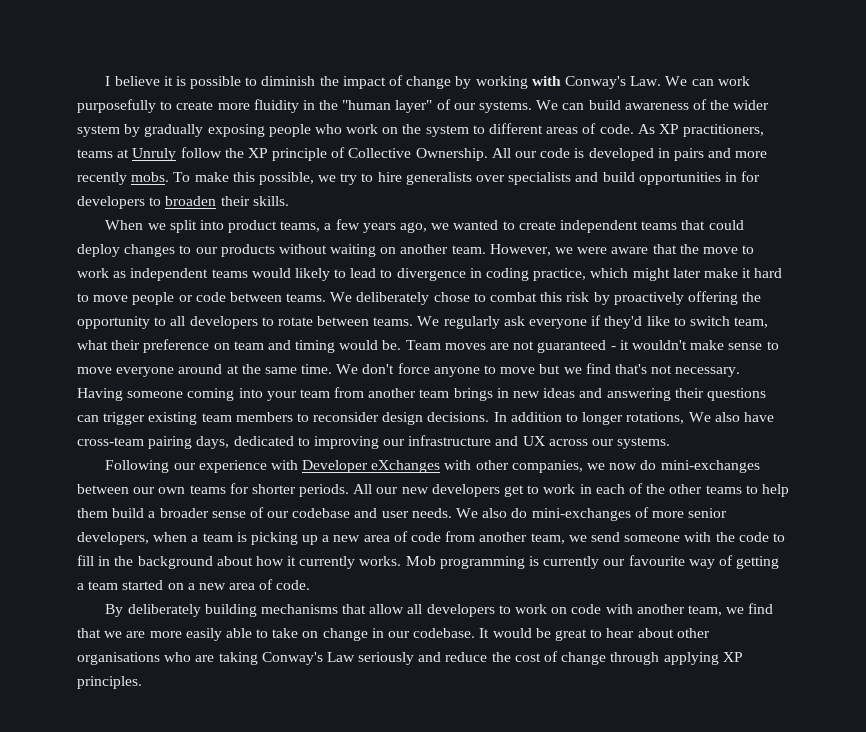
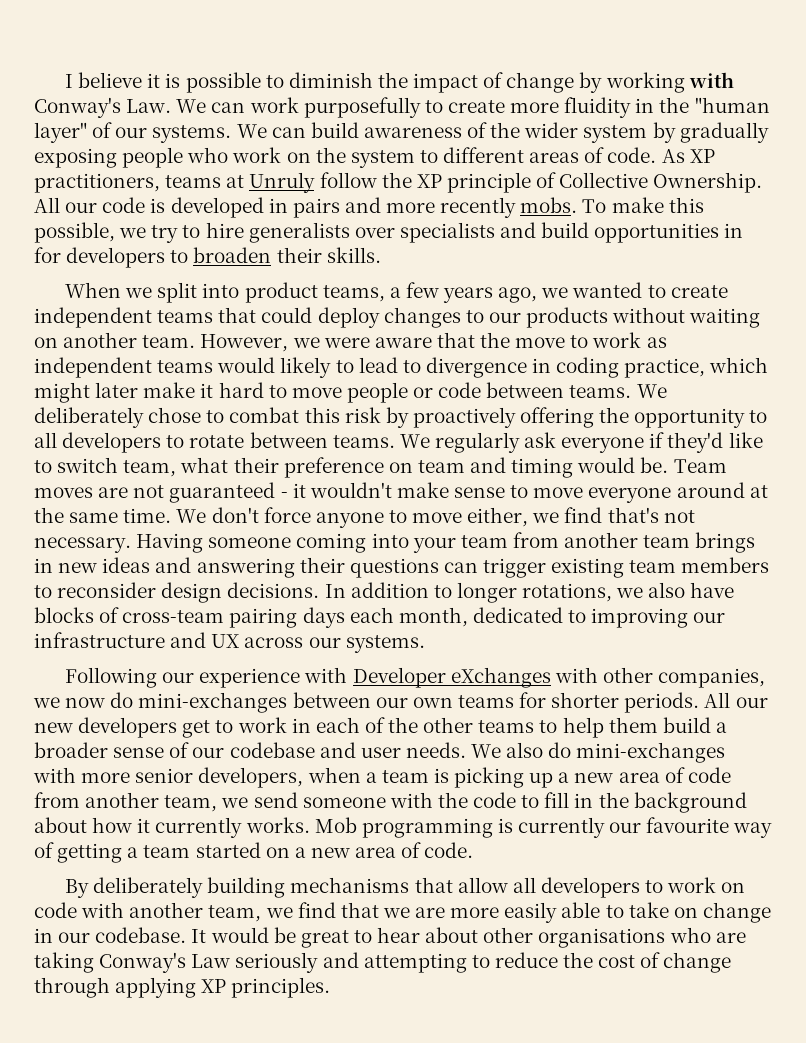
- We don't force anyone to move but we find that's not necessary.
+ We don't force anyone to move either, we find that's not necessary.
- In addition to longer rotations, We also have cross-team pairing days, dedicated to improving our infrastructure and UX across our systems.
+ In addition to longer rotations, we also have blocks of cross-team pairing days each month, dedicated to improving our infrastructure and UX across our systems.
- We also do mini-exchanges of more senior developers, when a team is picking up a new area of code from another team, we send someone with the code to fill in the background about how it currently works.
+ We also do mini-exchanges with more senior developers, when a team is picking up a new area of code from another team, we send someone with the code to fill in the background about how it currently works.
- It would be great to hear about other organisations who are taking Conway's Law seriously and reduce the cost of change through applying XP principles.
+ It would be great to hear about other organisations who are taking Conway's Law seriously and attempting to reduce the cost of change through applying XP principles.

